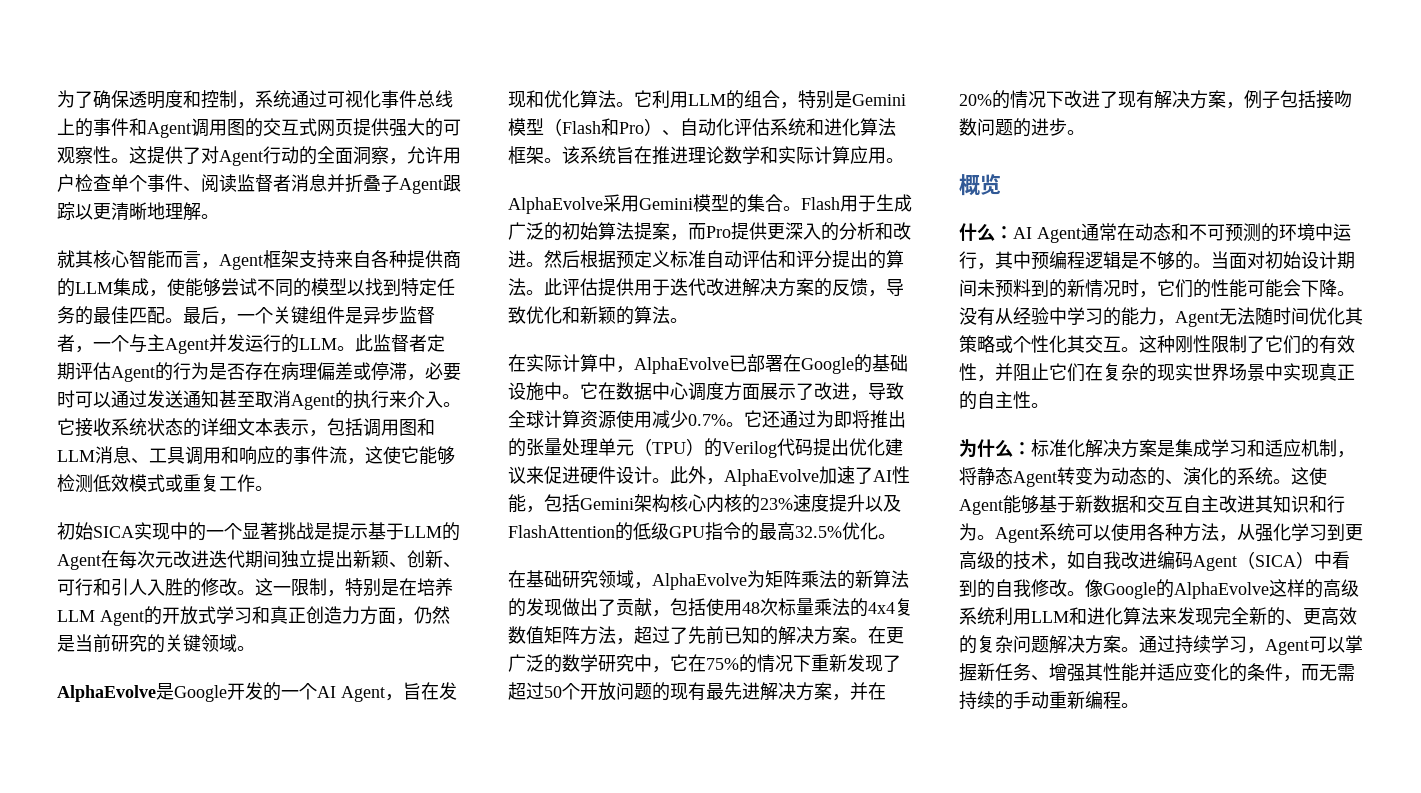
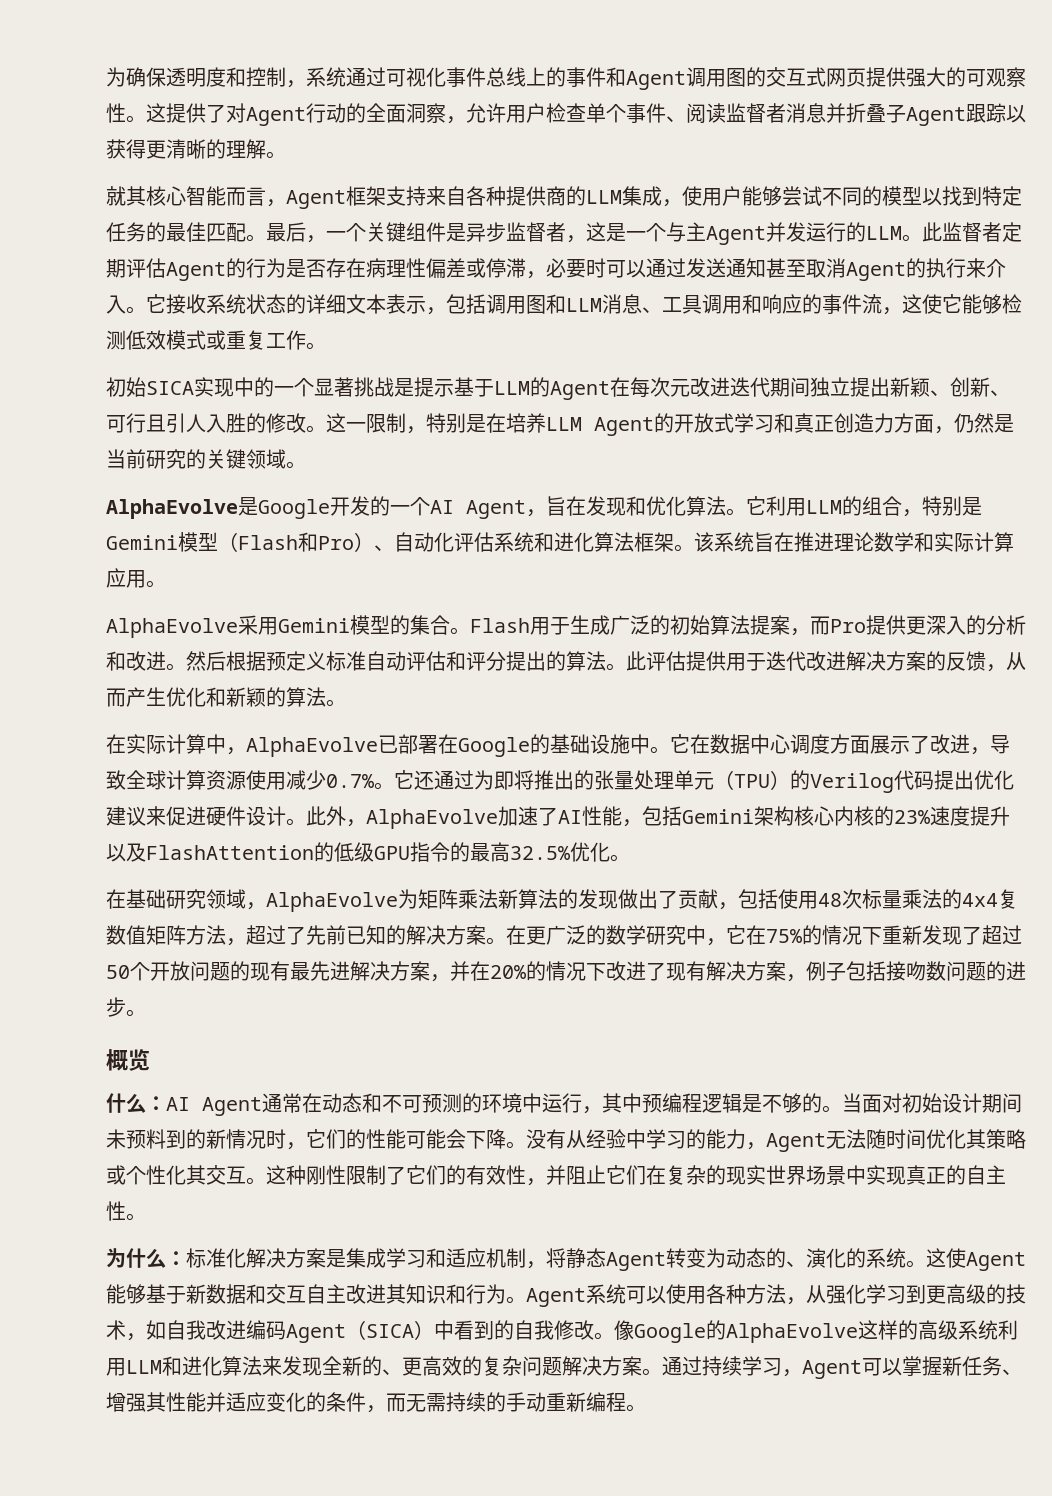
- 为了确保透明度和控制，系统通过可视化事件总线上的事件和Agent调用图的交互式网页提供强大的可观察性。
+ 为确保透明度和控制，系统通过可视化事件总线上的事件和Agent调用图的交互式网页提供强大的可观察性。
- 这提供了对Agent行动的全面洞察，允许用户检查单个事件、阅读监督者消息并折叠子Agent跟踪以更清晰地理解。
+ 这提供了对Agent行动的全面洞察，允许用户检查单个事件、阅读监督者消息并折叠子Agent跟踪以获得更清晰的理解。
- 就其核心智能而言，Agent框架支持来自各种提供商的LLM集成，使能够尝试不同的模型以找到特定任务的最佳匹配。
+ 就其核心智能而言，Agent框架支持来自各种提供商的LLM集成，使用户能够尝试不同的模型以找到特定任务的最佳匹配。
- 最后，一个关键组件是异步监督者，一个与主Agent并发运行的LLM。
+ 最后，一个关键组件是异步监督者，这是一个与主Agent并发运行的LLM。
- 此监督者定期评估Agent的行为是否存在病理偏差或停滞，必要时可以通过发送通知甚至取消Agent的执行来介入。
+ 此监督者定期评估Agent的行为是否存在病理性偏差或停滞，必要时可以通过发送通知甚至取消Agent的执行来介入。
- 初始SICA实现中的一个显著挑战是提示基于LLM的Agent在每次元改进迭代期间独立提出新颖、创新、可行和引人入胜的修改。
+ 初始SICA实现中的一个显著挑战是提示基于LLM的Agent在每次元改进迭代期间独立提出新颖、创新、可行且引人入胜的修改。
- 此评估提供用于迭代改进解决方案的反馈，导致优化和新颖的算法。
+ 此评估提供用于迭代改进解决方案的反馈，从而产生优化和新颖的算法。
- 在基础研究领域，AlphaEvolve为矩阵乘法的新算法的发现做出了贡献，包括使用48次标量乘法的4x4复数值矩阵方法，超过了先前已知的解决方案。
+ 在基础研究领域，AlphaEvolve为矩阵乘法新算法的发现做出了贡献，包括使用48次标量乘法的4x4复数值矩阵方法，超过了先前已知的解决方案。
- 像Google的AlphaEvolve这样的高级系统利用LLM和进化算法来发现完全新的、更高效的复杂问题解决方案。
+ 像Google的AlphaEvolve这样的高级系统利用LLM和进化算法来发现全新的、更高效的复杂问题解决方案。

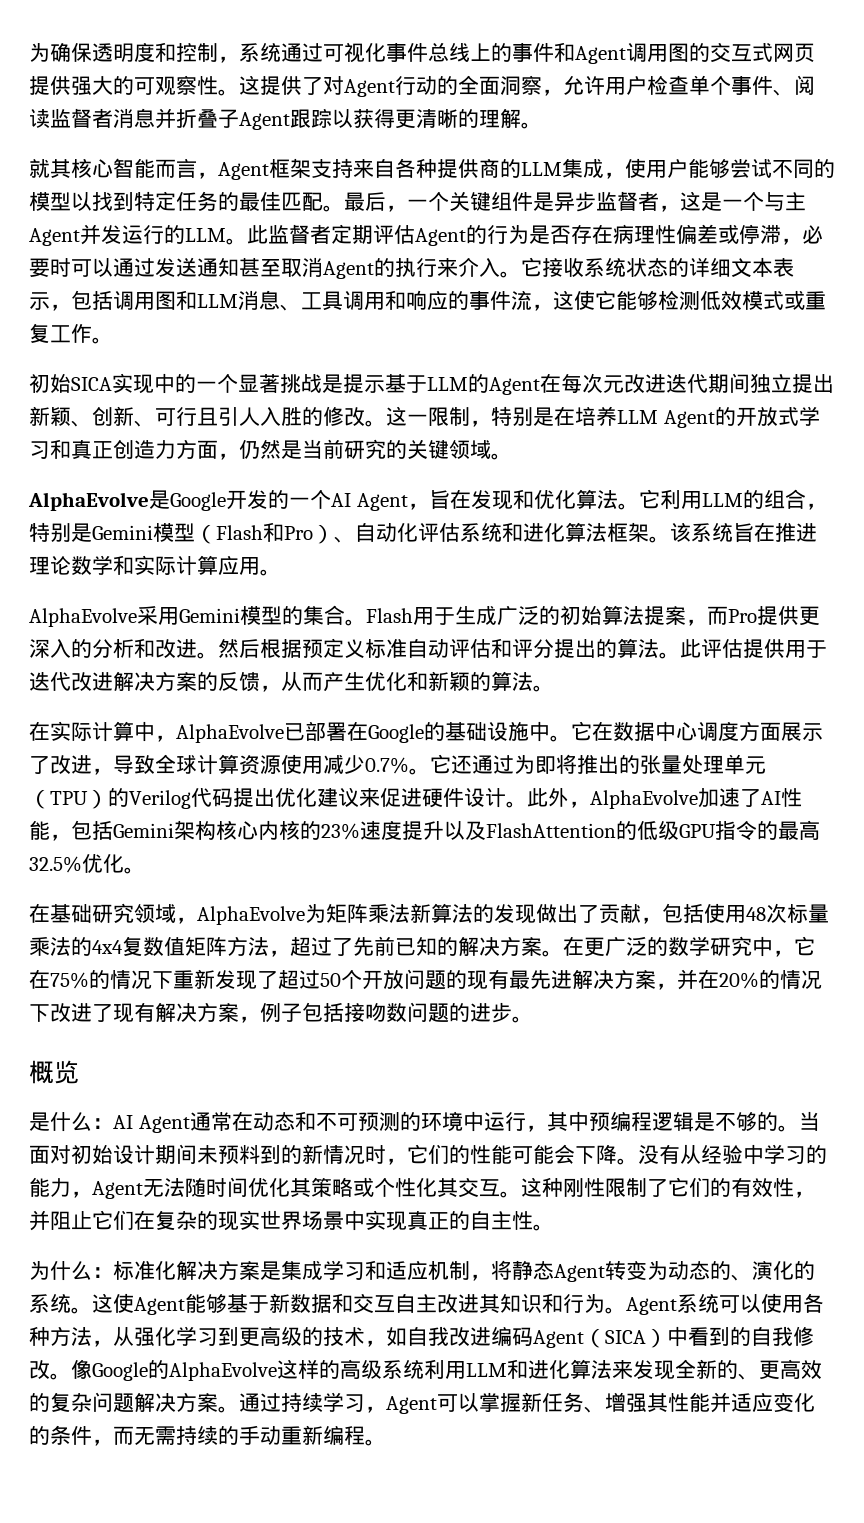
- 什么：AI Agent通常在动态和不可预测的环境中运行，其中预编程逻辑是不够的。
+ 是什么：AI Agent通常在动态和不可预测的环境中运行，其中预编程逻辑是不够的。

